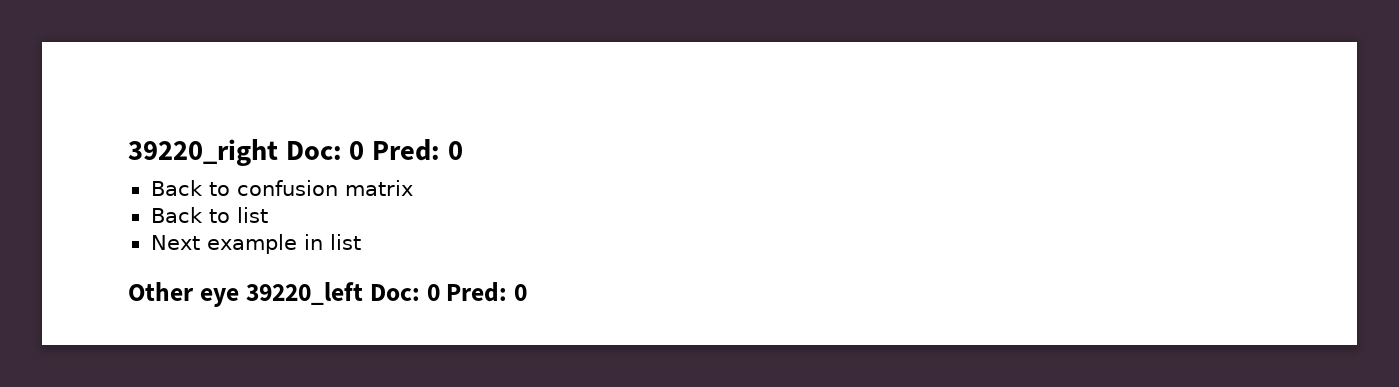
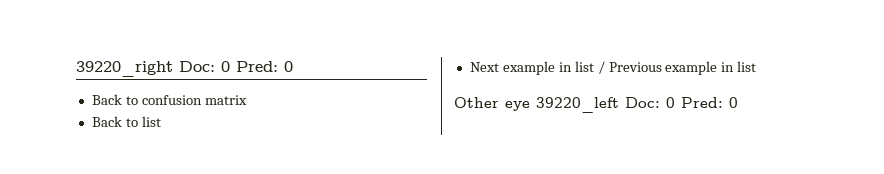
- Next example in list
+ Next example in list / Previous example in list

